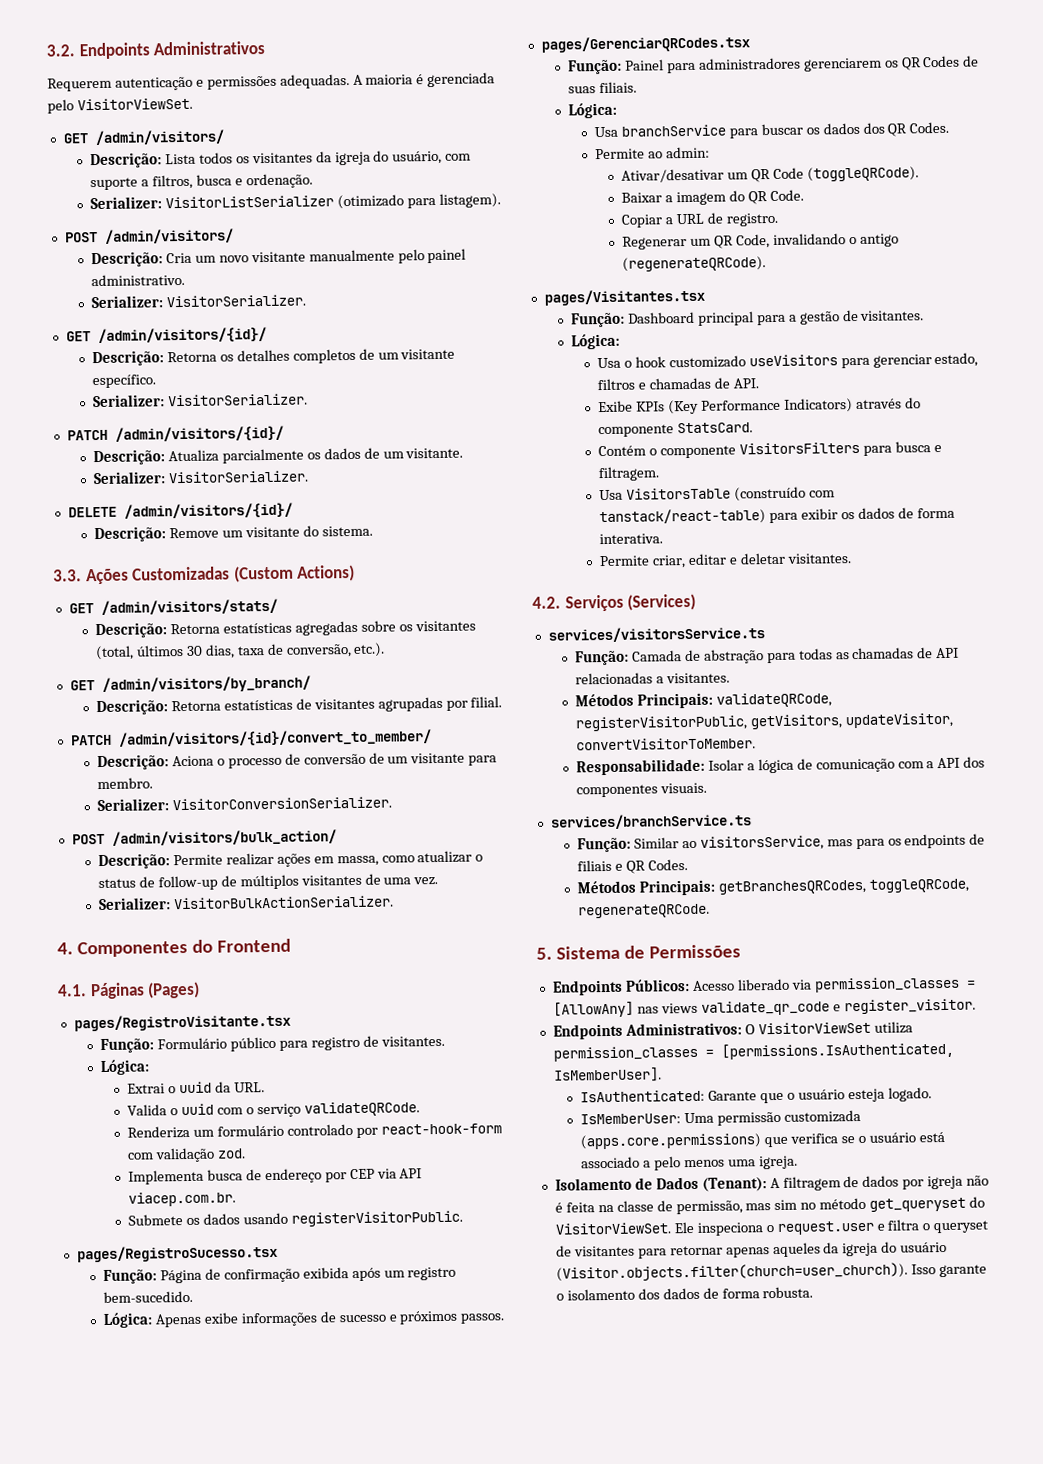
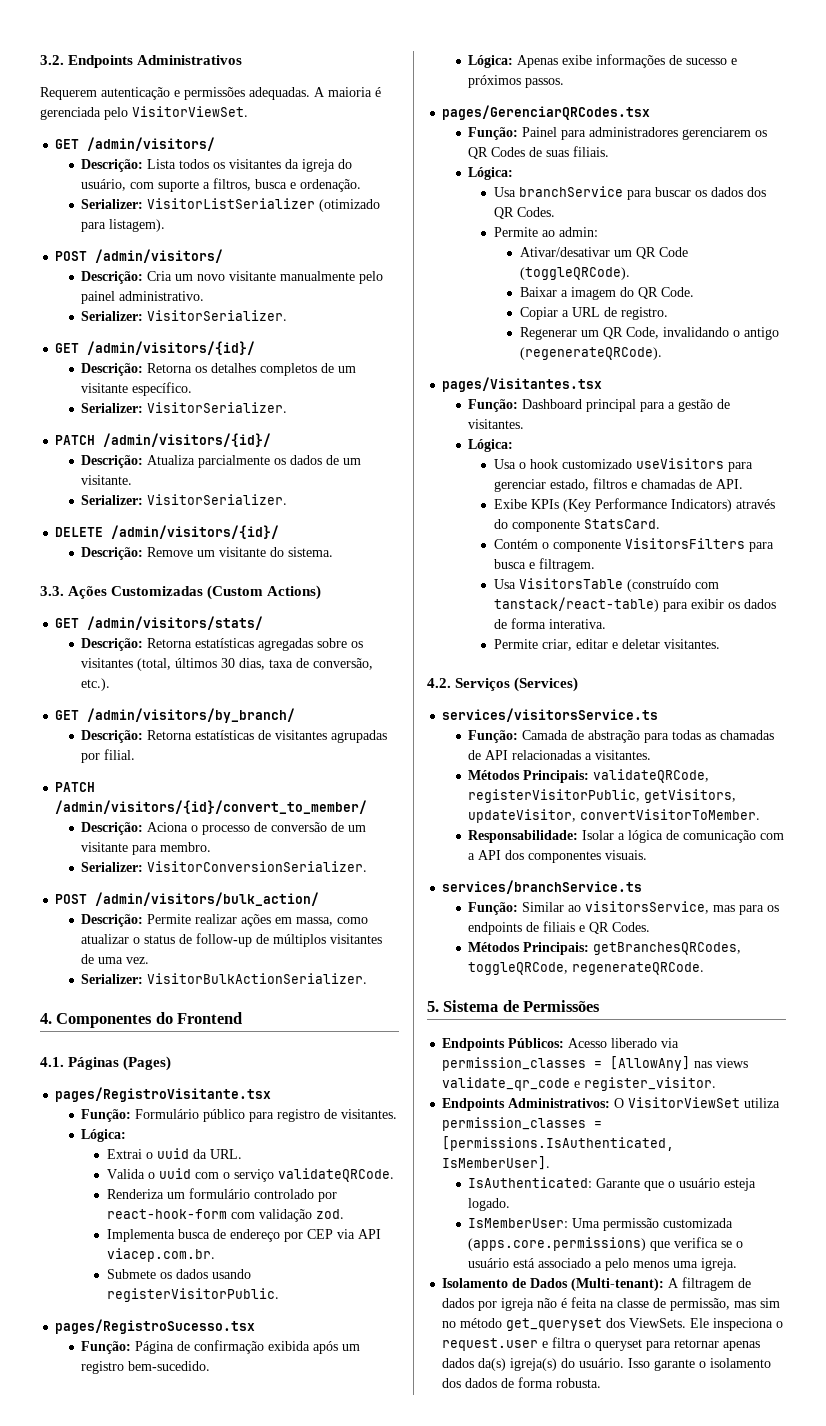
- Isolamento de Dados (Tenant): A filtragem de dados por igreja não é feita na classe de permissão, mas sim no método get_queryset do VisitorViewSet.
+ Isolamento de Dados (Multi-tenant): A filtragem de dados por igreja não é feita na classe de permissão, mas sim no método get_queryset dos ViewSets.
- Ele inspeciona o request.user e filtra o queryset de visitantes para retornar apenas aqueles da igreja do usuário (Visitor.objects.filter(church=user_church)). Isso garante o isolamento dos dados de forma robusta.
+ Ele inspeciona o request.user e filtra o queryset para retornar apenas dados da(s) igreja(s) do usuário. Isso garante o isolamento dos dados de forma robusta.

